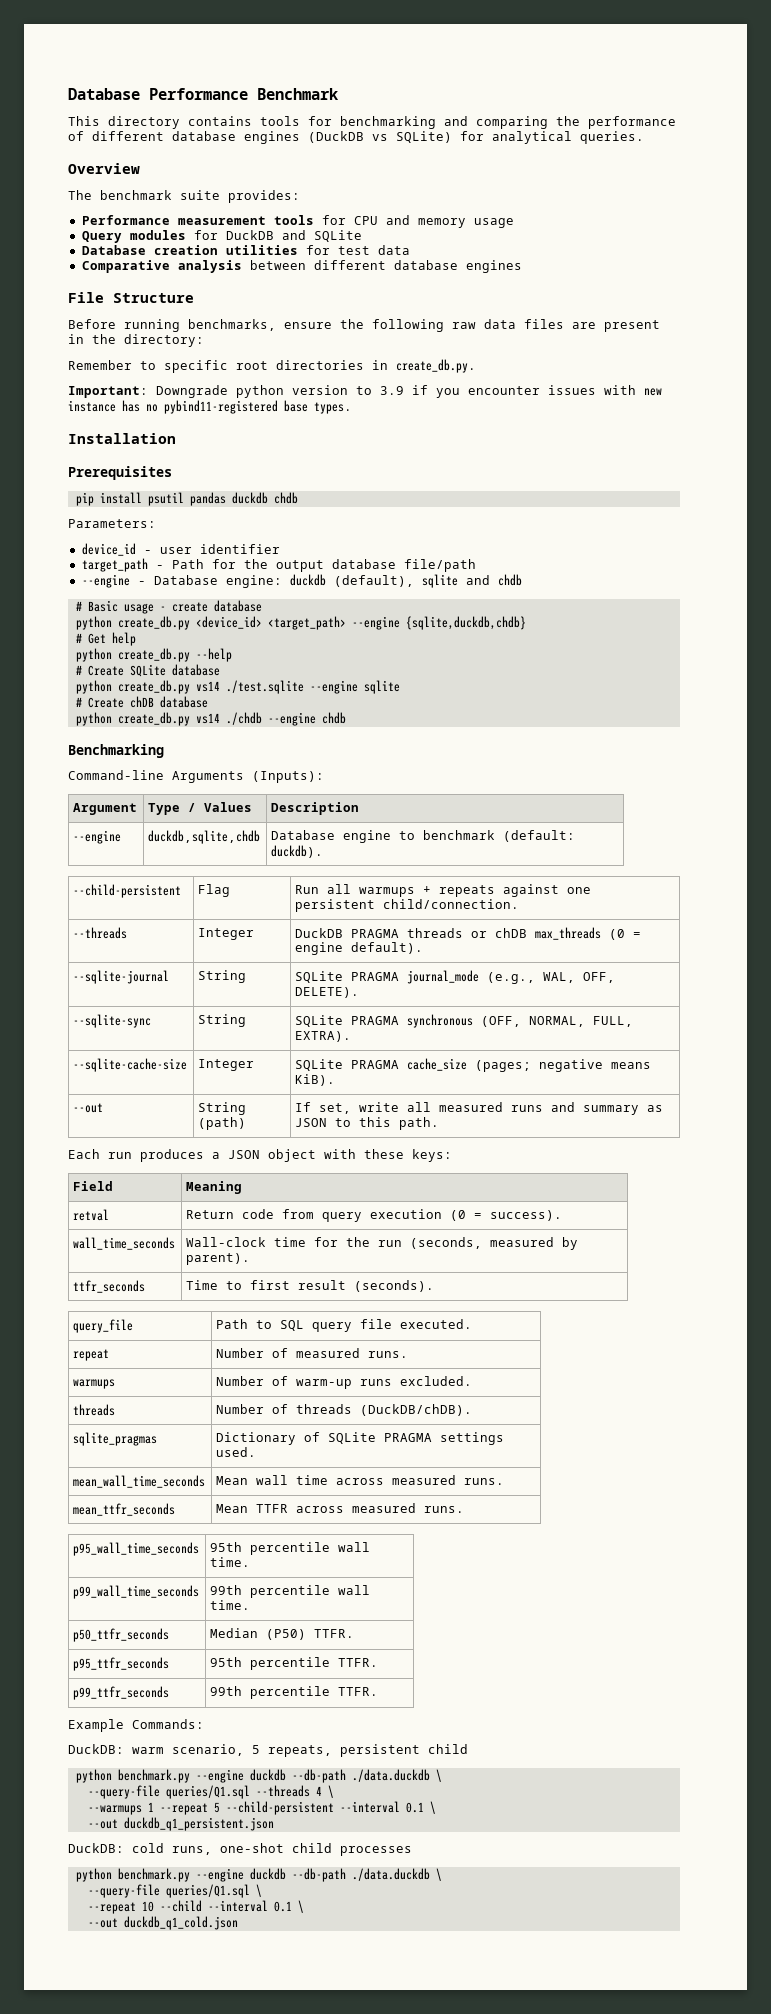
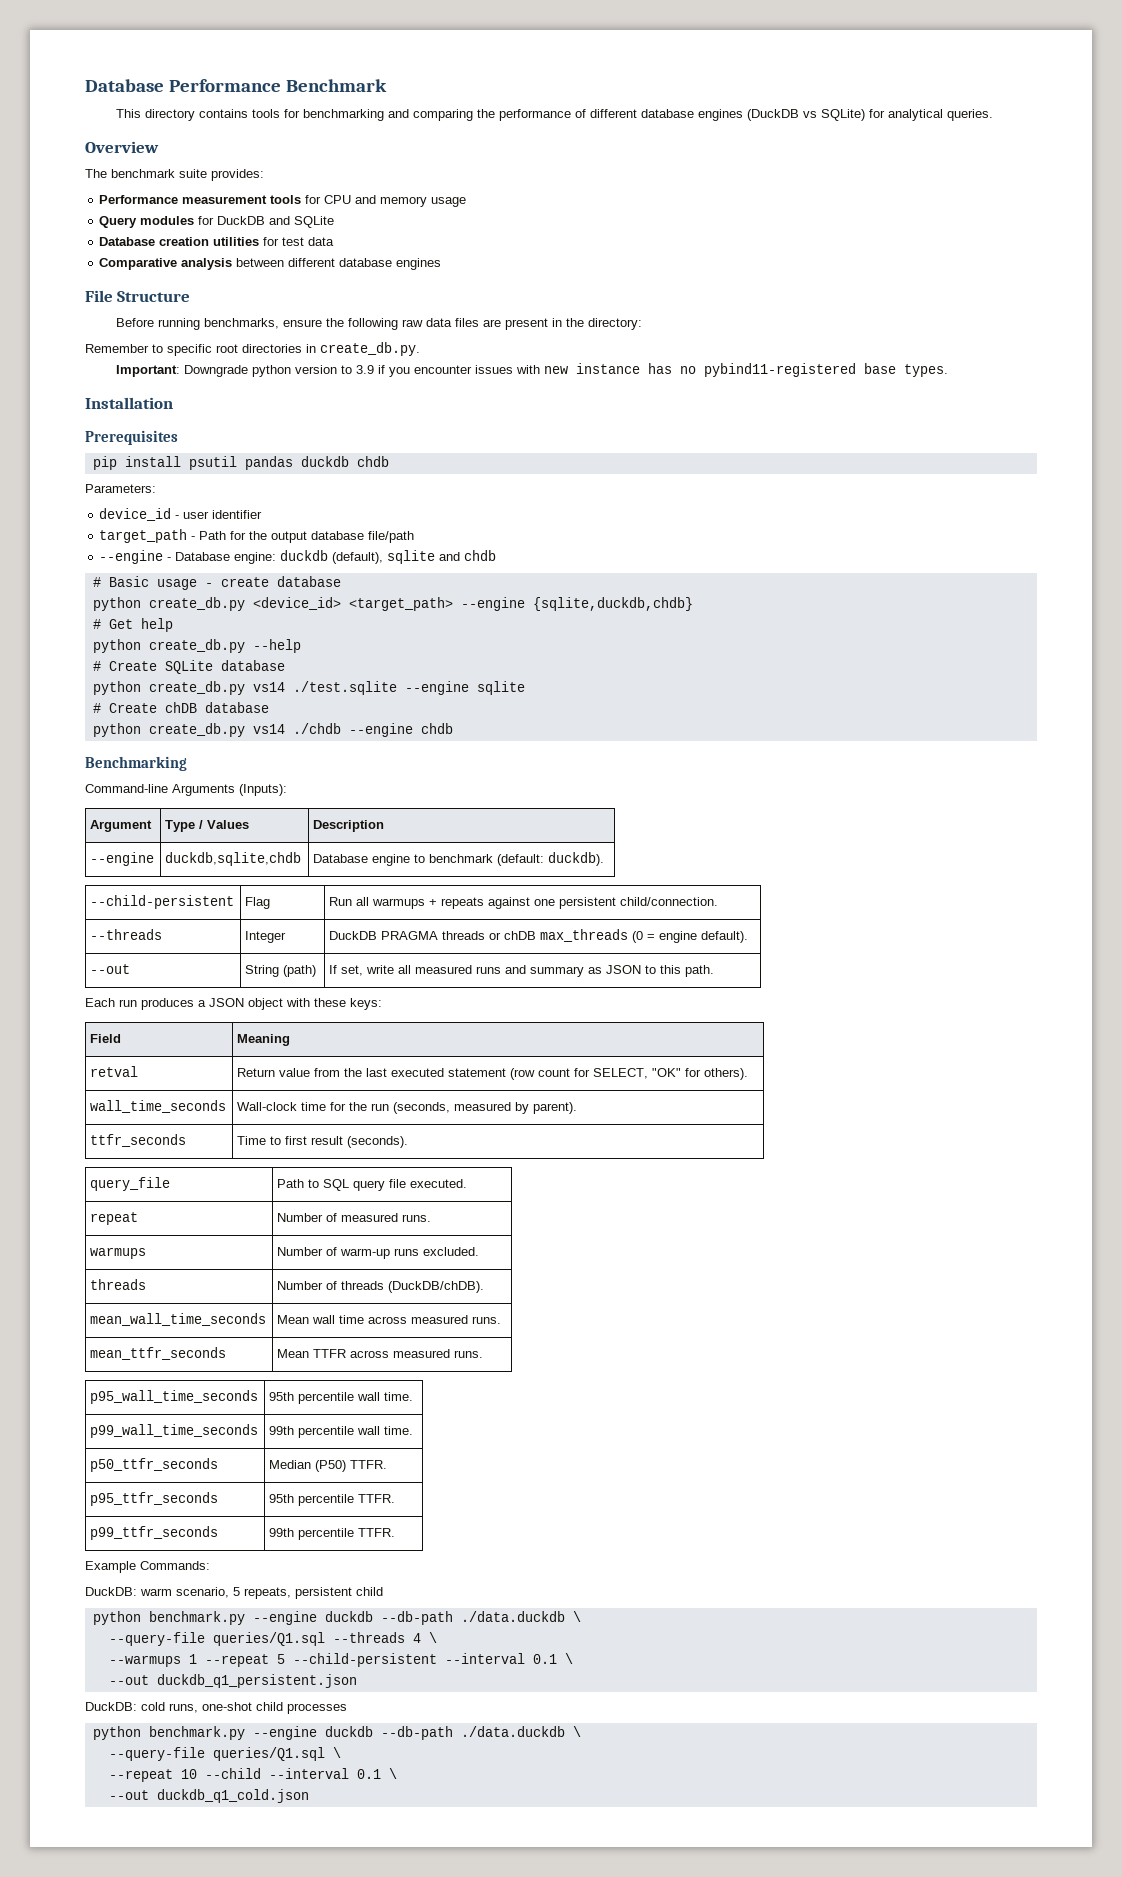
- --sqlite-journal | String | SQLite PRAGMA journal_mode (e.g., WAL, OFF, DELETE).
- --sqlite-sync | String | SQLite PRAGMA synchronous (OFF, NORMAL, FULL, EXTRA).
- --sqlite-cache-size | Integer | SQLite PRAGMA cache_size (pages; negative means KiB).
- retval | Return code from query execution (0 = success).
+ retval | Return value from the last executed statement (row count for SELECT, "OK" for others).
- sqlite_pragmas | Dictionary of SQLite PRAGMA settings used.

